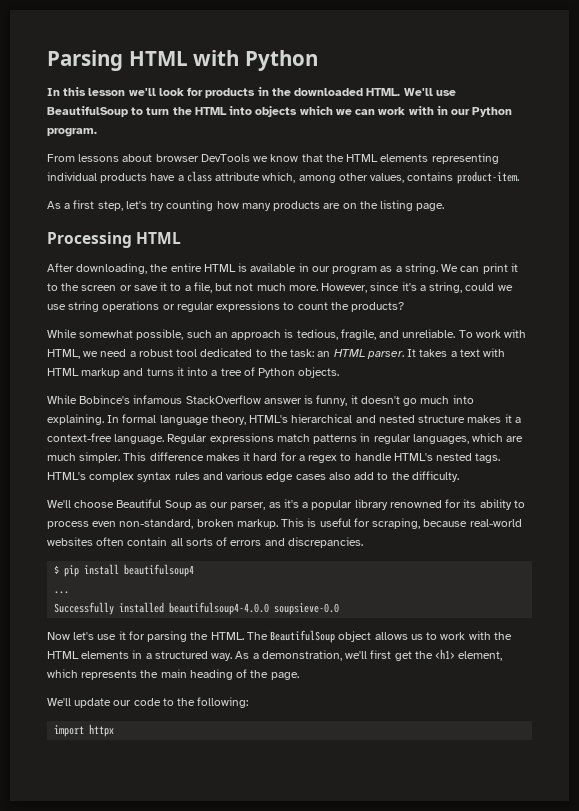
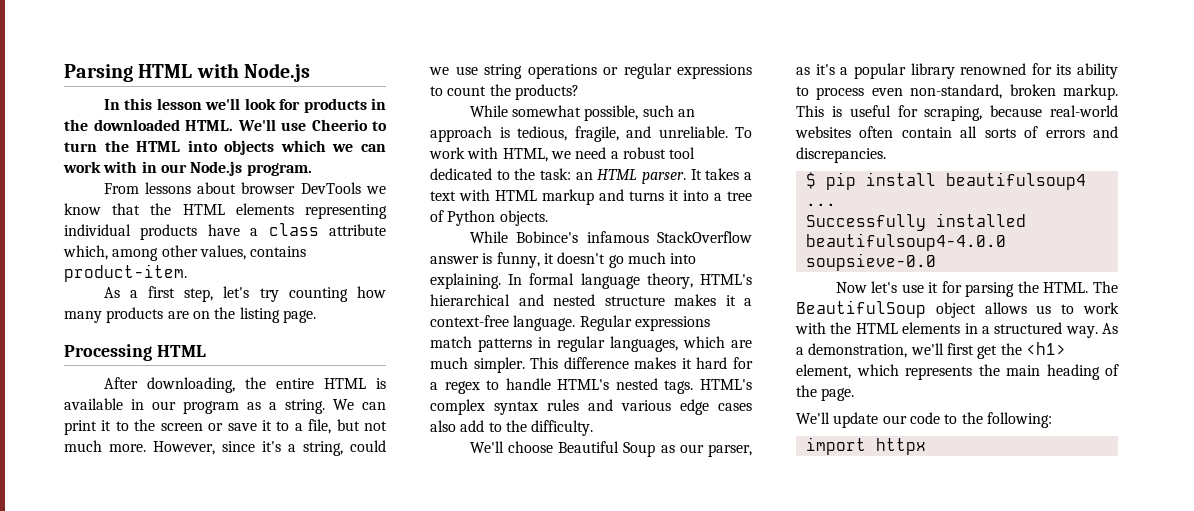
- Parsing HTML with Python
+ Parsing HTML with Node.js
- We'll use BeautifulSoup to turn the HTML into objects which we can work with in our Python program.
+ We'll use Cheerio to turn the HTML into objects which we can work with in our Node.js program.

